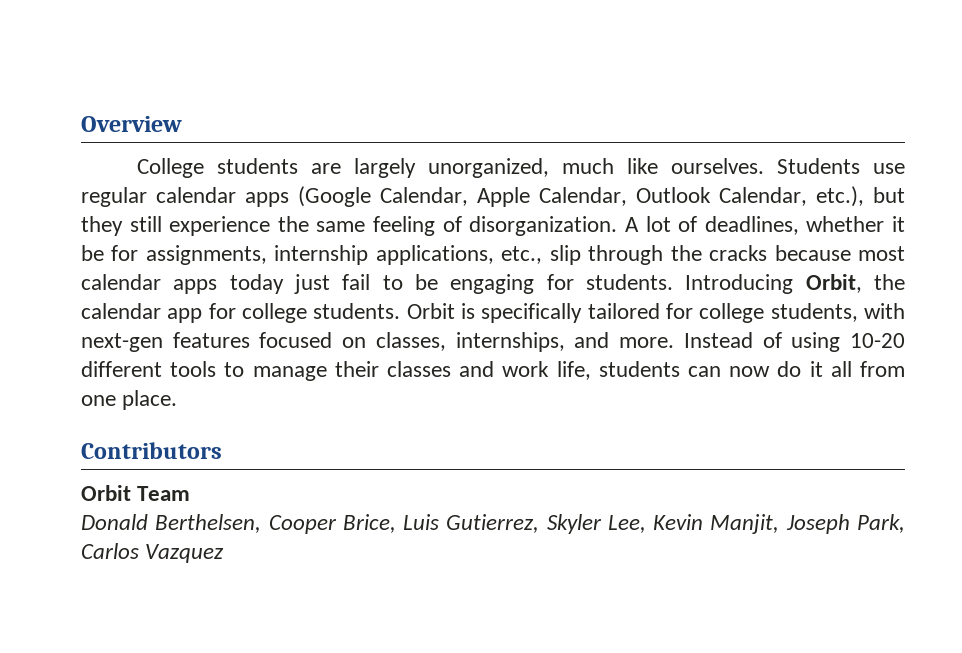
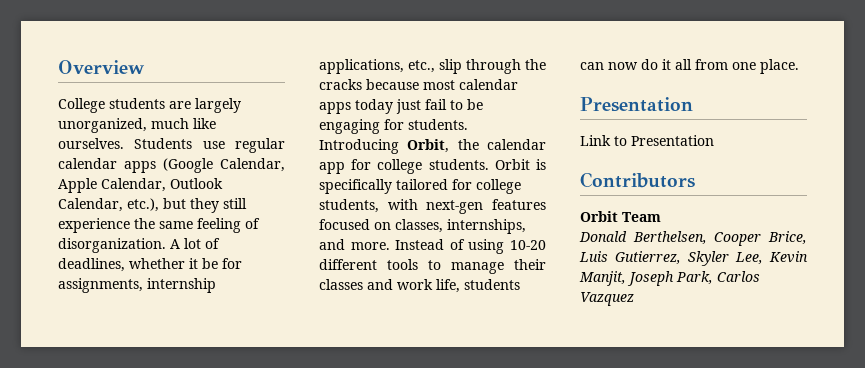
  Instead of using 10-20 different tools to manage their classes and work life, students can now do it all from one place.
+ Presentation
+ Link to Presentation

